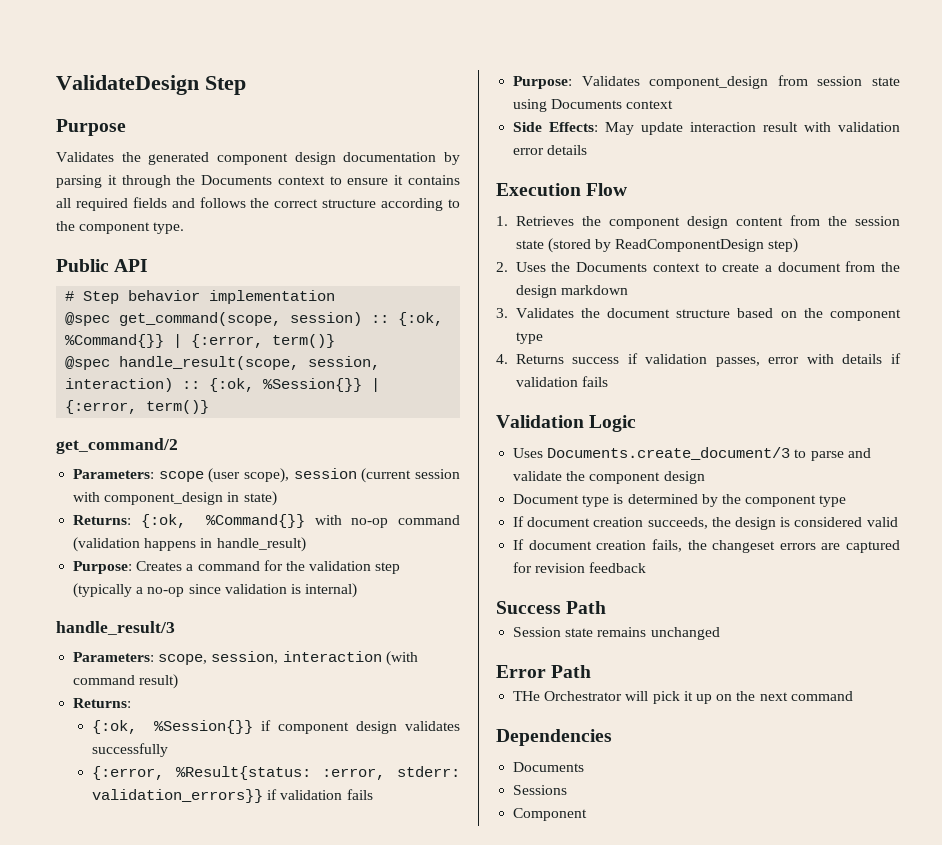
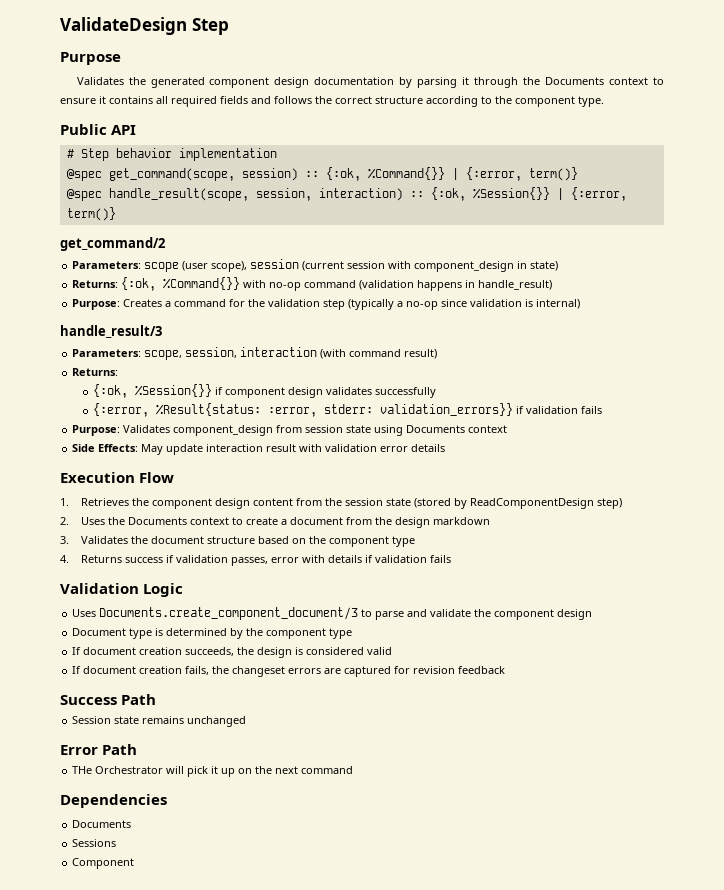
- Uses Documents.create_document/3 to parse and validate the component design
+ Uses Documents.create_component_document/3 to parse and validate the component design

